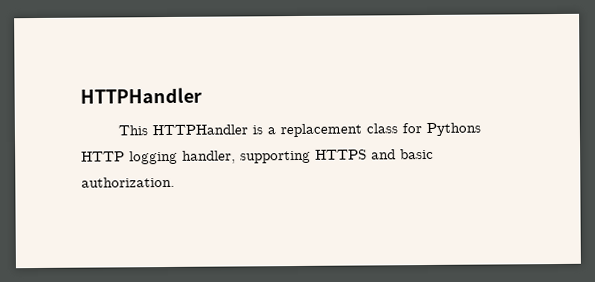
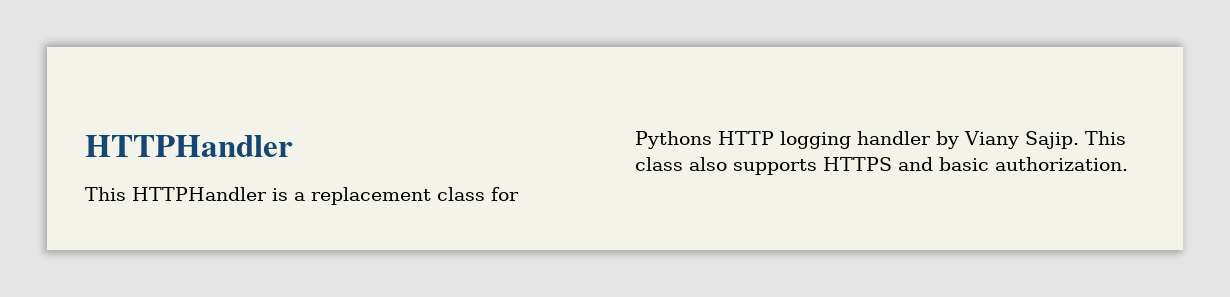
- This HTTPHandler is a replacement class for Pythons HTTP logging handler, supporting HTTPS and basic authorization.
+ This HTTPHandler is a replacement class for Pythons HTTP logging handler by Viany Sajip. This class also supports HTTPS and basic authorization.

